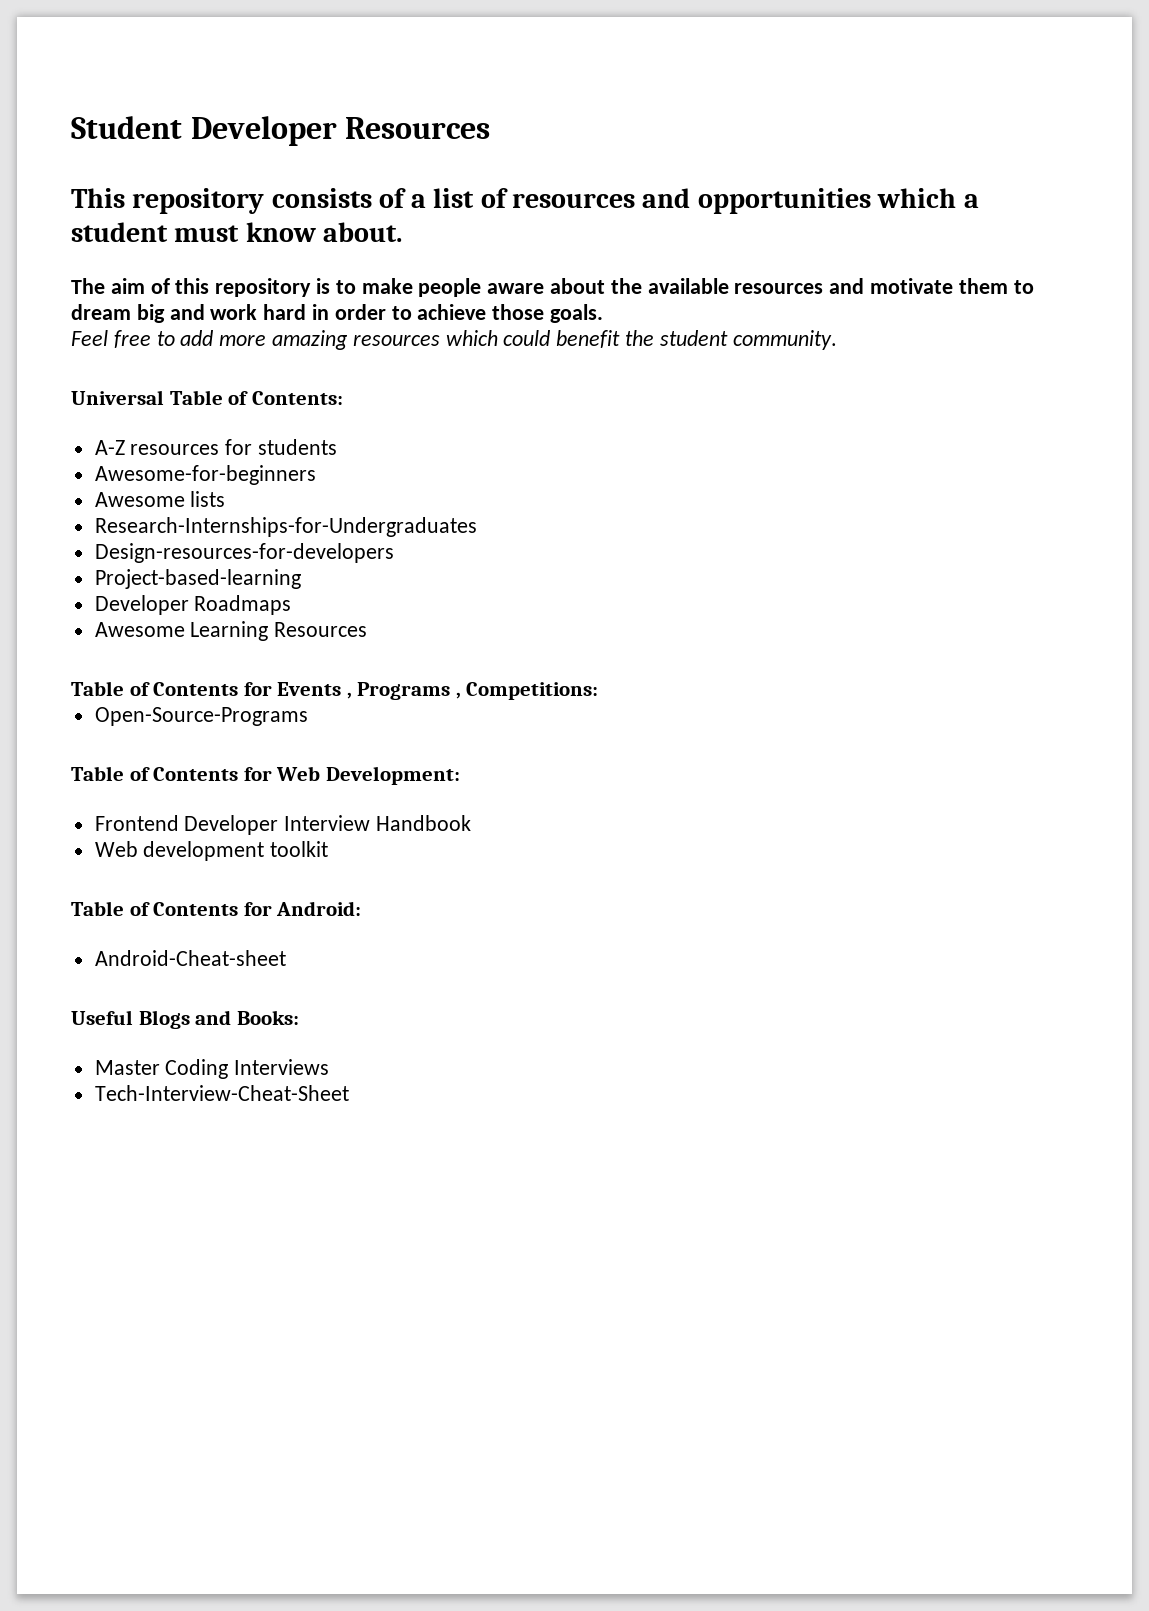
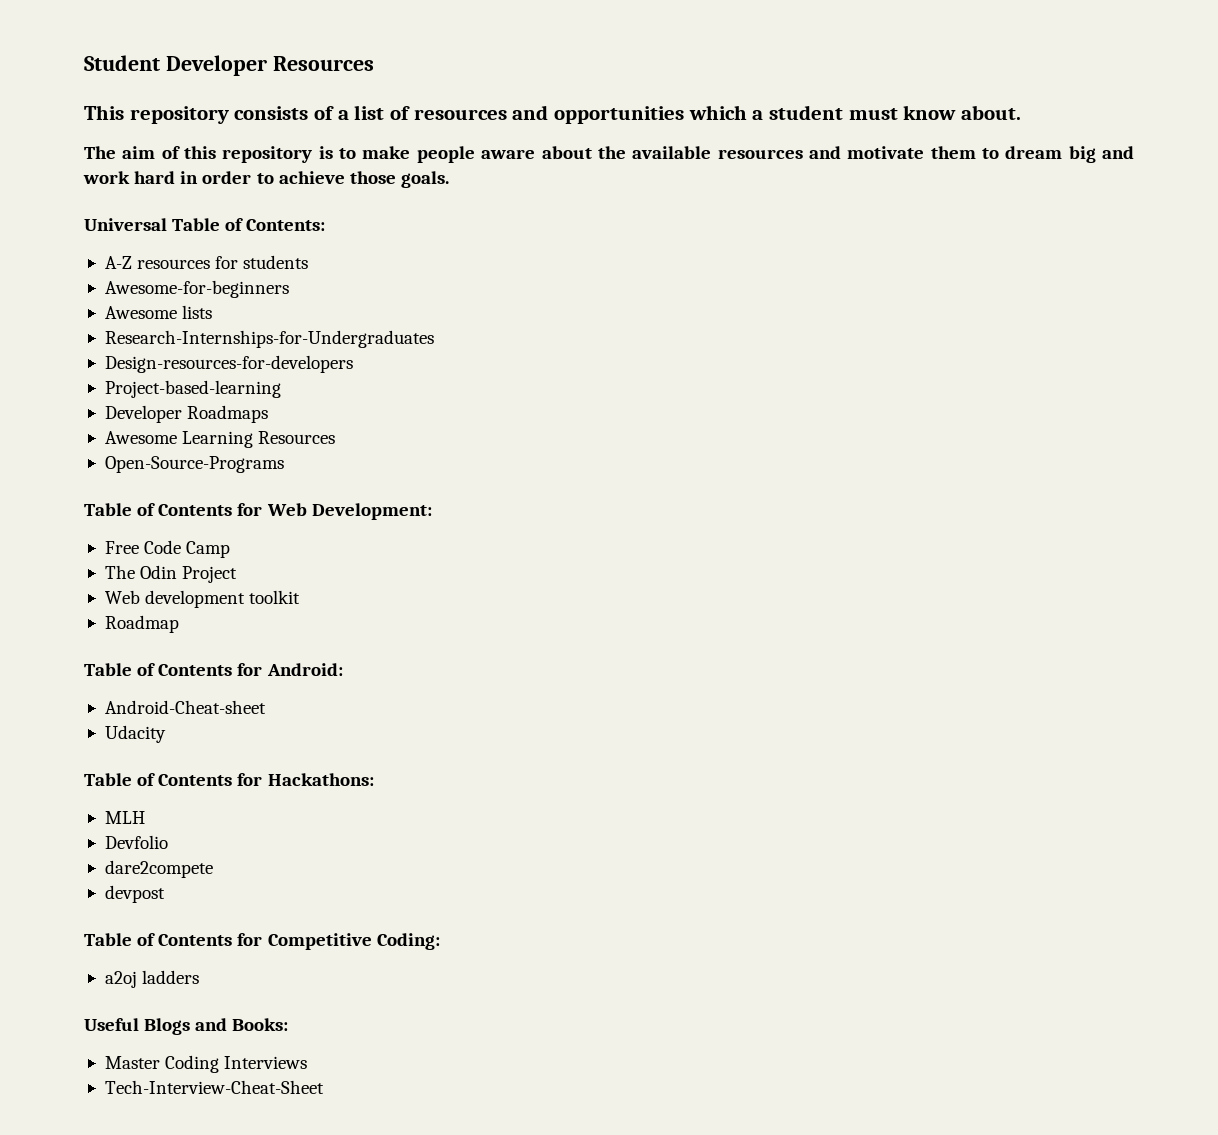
- Feel free to add more amazing resources which could benefit the student community.
- Table of Contents for Events , Programs , Competitions:
- Frontend Developer Interview Handbook
+ Free Code Camp
+ The Odin Project
+ Roadmap
+ Udacity
+ Table of Contents for Hackathons:
+ MLH
+ Devfolio
+ dare2compete
+ devpost
+ Table of Contents for Competitive Coding:
+ a2oj ladders

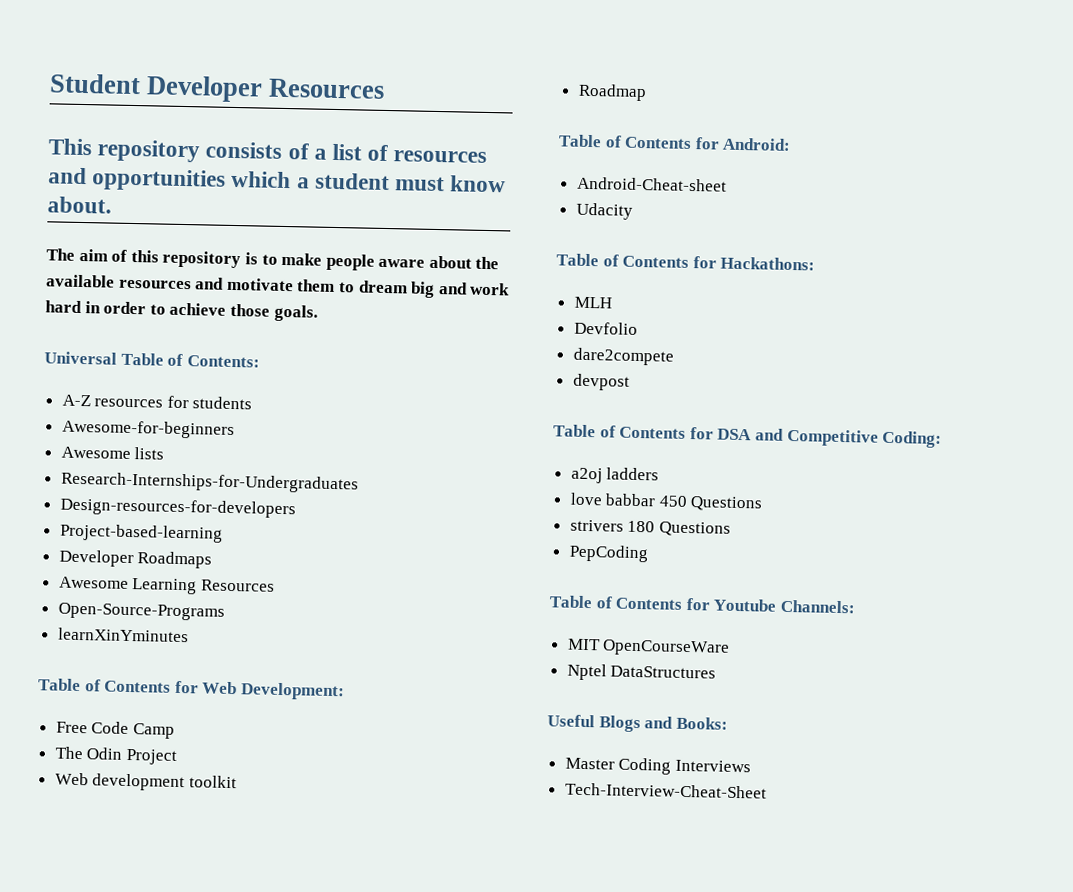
+ learnXinYminutes
- Table of Contents for Competitive Coding:
+ Table of Contents for DSA and Competitive Coding:
+ love babbar 450 Questions
+ strivers 180 Questions
+ PepCoding
+ Table of Contents for Youtube Channels:
+ MIT OpenCourseWare
+ Nptel DataStructures

